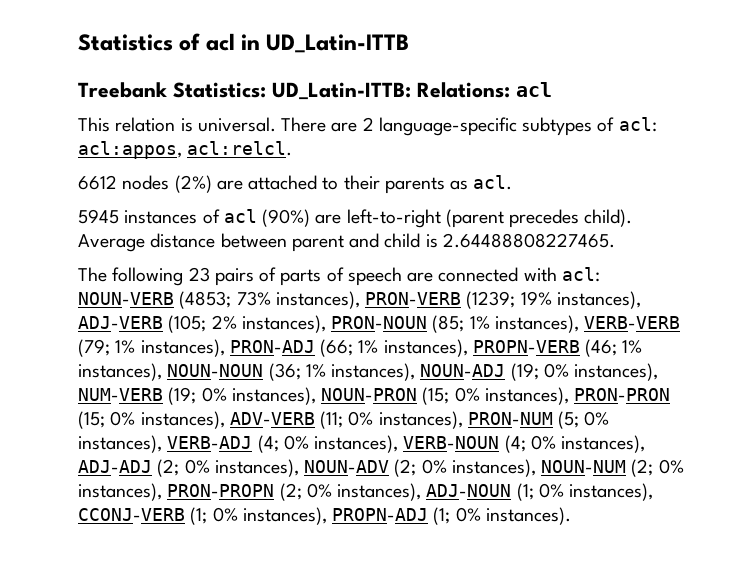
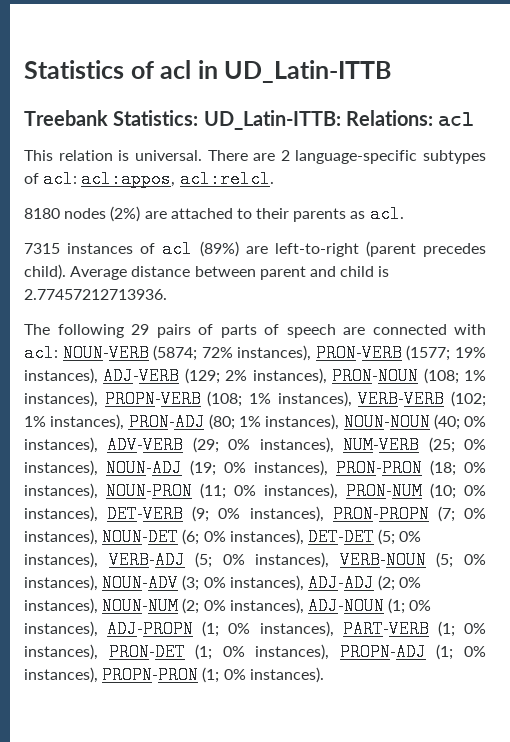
- 6612 nodes (2%) are attached to their parents as acl.
+ 8180 nodes (2%) are attached to their parents as acl.
- 5945 instances of acl (90%) are left-to-right (parent precedes child).
+ 7315 instances of acl (89%) are left-to-right (parent precedes child).
- Average distance between parent and child is 2.64488808227465.
+ Average distance between parent and child is 2.77457212713936.
- The following 23 pairs of parts of speech are connected with acl: NOUN-VERB (4853; 73% instances), PRON-VERB (1239; 19% instances), ADJ-VERB (105; 2% instances), PRON-NOUN (85; 1% instances), VERB-VERB (79; 1% instances), PRON-ADJ (66; 1% instances), PROPN-VERB (46; 1% instances), NOUN-NOUN (36; 1% instances), NOUN-ADJ (19; 0% instances), NUM-VERB (19; 0% instances), NOUN-PRON (15; 0% instances), PRON-PRON (15; 0% instances), ADV-VERB (11; 0% instances), PRON-NUM (5; 0% instances), VERB-ADJ (4; 0% instances), VERB-NOUN (4; 0% instances), ADJ-ADJ (2; 0% instances), NOUN-ADV (2; 0% instances), NOUN-NUM (2; 0% instances), PRON-PROPN (2; 0% instances), ADJ-NOUN (1; 0% instances), CCONJ-VERB (1; 0% instances), PROPN-ADJ (1; 0% instances).
+ The following 29 pairs of parts of speech are connected with acl: NOUN-VERB (5874; 72% instances), PRON-VERB (1577; 19% instances), ADJ-VERB (129; 2% instances), PRON-NOUN (108; 1% instances), PROPN-VERB (108; 1% instances), VERB-VERB (102; 1% instances), PRON-ADJ (80; 1% instances), NOUN-NOUN (40; 0% instances), ADV-VERB (29; 0% instances), NUM-VERB (25; 0% instances), NOUN-ADJ (19; 0% instances), PRON-PRON (18; 0% instances), NOUN-PRON (11; 0% instances), PRON-NUM (10; 0% instances), DET-VERB (9; 0% instances), PRON-PROPN (7; 0% instances), NOUN-DET (6; 0% instances), DET-DET (5; 0% instances), VERB-ADJ (5; 0% instances), VERB-NOUN (5; 0% instances), NOUN-ADV (3; 0% instances), ADJ-ADJ (2; 0% instances), NOUN-NUM (2; 0% instances), ADJ-NOUN (1; 0% instances), ADJ-PROPN (1; 0% instances), PART-VERB (1; 0% instances), PRON-DET (1; 0% instances), PROPN-ADJ (1; 0% instances), PROPN-PRON (1; 0% instances).

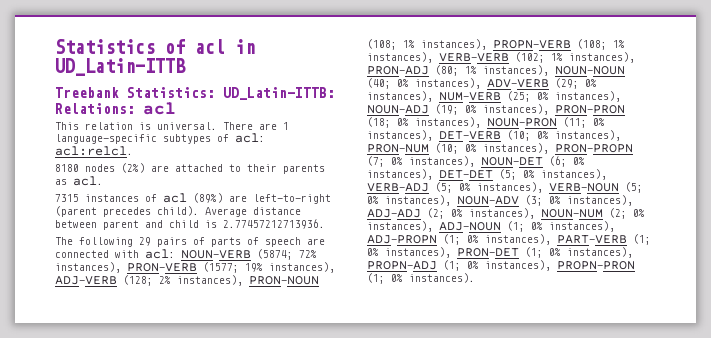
- There are 2 language-specific subtypes of acl: acl:appos, acl:relcl.
+ There are 1 language-specific subtypes of acl: acl:relcl.
- 19% instances), ADJ-VERB (129;
+ 19% instances), ADJ-VERB (128;
- 0% instances), PRON-NUM (10; 0% instances), DET-VERB (9;
+ 0% instances), DET-VERB (10; 0% instances), PRON-NUM (10;

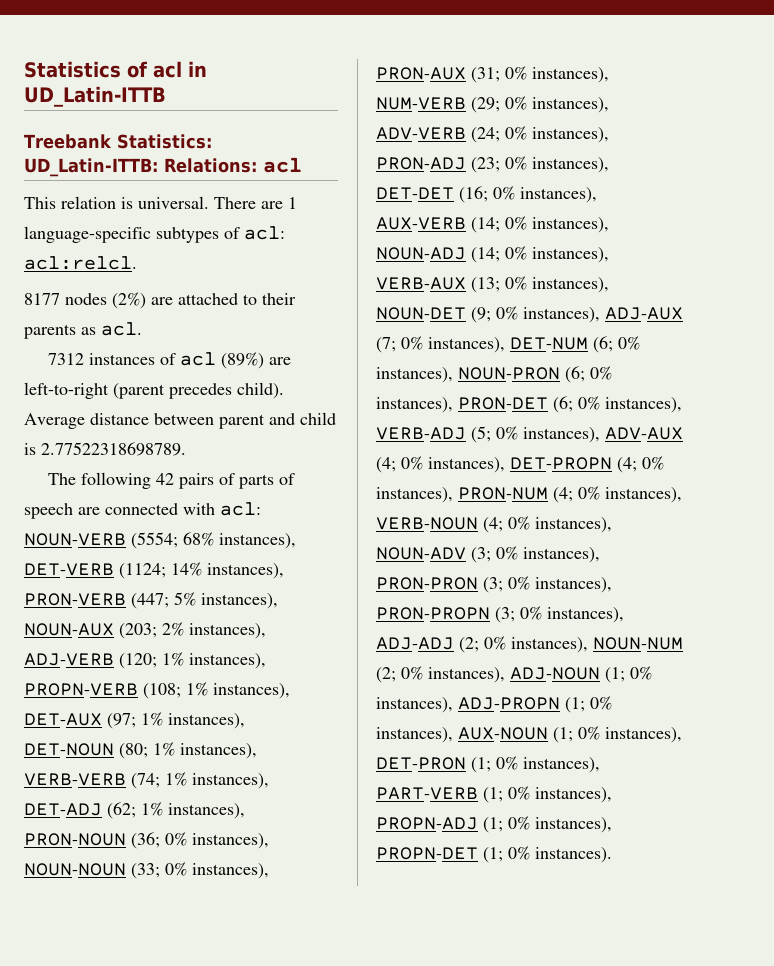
- 8180 nodes (2%) are attached to their parents as acl.
+ 8177 nodes (2%) are attached to their parents as acl.
- 7315 instances of acl (89%) are left-to-right (parent precedes child).
+ 7312 instances of acl (89%) are left-to-right (parent precedes child).
- Average distance between parent and child is 2.77457212713936.
+ Average distance between parent and child is 2.77522318698789.
- The following 29 pairs of parts of speech are connected with acl:
+ The following 42 pairs of parts of speech are connected with acl:
- NOUN-VERB (5874; 72% instances), PRON-VERB (1577; 19% instances), ADJ-VERB (128; 2% instances), PRON-NOUN (108;
+ NOUN-VERB (5554; 68% instances), DET-VERB (1124; 14% instances), PRON-VERB (447; 5% instances), NOUN-AUX (203; 2% instances), ADJ-VERB (120;
- 1% instances), VERB-VERB (102; 1% instances), PRON-ADJ (80;
+ 1% instances), DET-AUX (97; 1% instances), DET-NOUN (80;
- 1% instances), NOUN-NOUN (40;
+ 1% instances), VERB-VERB (74; 1% instances), DET-ADJ (62; 1% instances), PRON-NOUN (36; 0% instances), NOUN-NOUN (33; 0% instances), PRON-AUX (31; 0% instances), NUM-VERB (29;
- 0% instances), ADV-VERB (29; 0% instances), NUM-VERB (25;
+ 0% instances), ADV-VERB (24; 0% instances), PRON-ADJ (23; 0% instances), DET-DET (16; 0% instances), AUX-VERB (14;
- 0% instances), NOUN-ADJ (19; 0% instances), PRON-PRON (18; 0% instances), NOUN-PRON (11; 0% instances), DET-VERB (10; 0% instances), PRON-NUM (10; 0% instances), PRON-PROPN (7; 0% instances), NOUN-DET (6; 0% instances), DET-DET (5;
+ 0% instances), NOUN-ADJ (14; 0% instances), VERB-AUX (13; 0% instances), NOUN-DET (9; 0% instances), ADJ-AUX (7; 0% instances), DET-NUM (6; 0% instances), NOUN-PRON (6; 0% instances), PRON-DET (6;
- 0% instances), VERB-NOUN (5;
+ 0% instances), ADV-AUX (4; 0% instances), DET-PROPN (4; 0% instances), PRON-NUM (4; 0% instances), VERB-NOUN (4;
- 0% instances), ADJ-ADJ (2;
+ 0% instances), PRON-PRON (3; 0% instances), PRON-PROPN (3; 0% instances), ADJ-ADJ (2;
- 0% instances), PART-VERB (1; 0% instances), PRON-DET (1;
+ 0% instances), AUX-NOUN (1; 0% instances), DET-PRON (1; 0% instances), PART-VERB (1;
- 0% instances), PROPN-PRON (1;
+ 0% instances), PROPN-DET (1;

